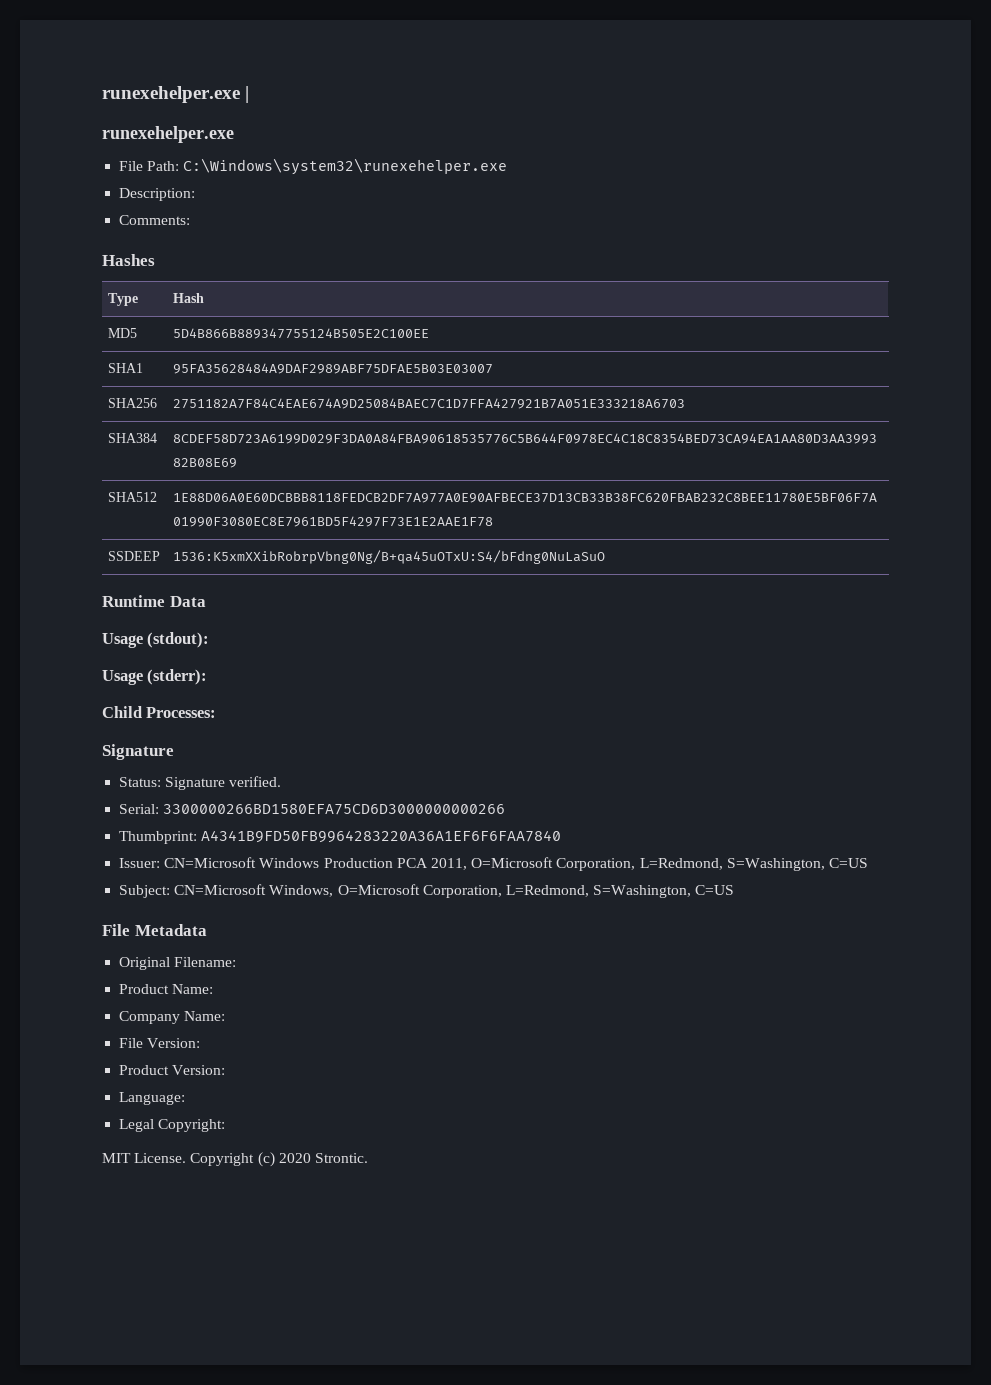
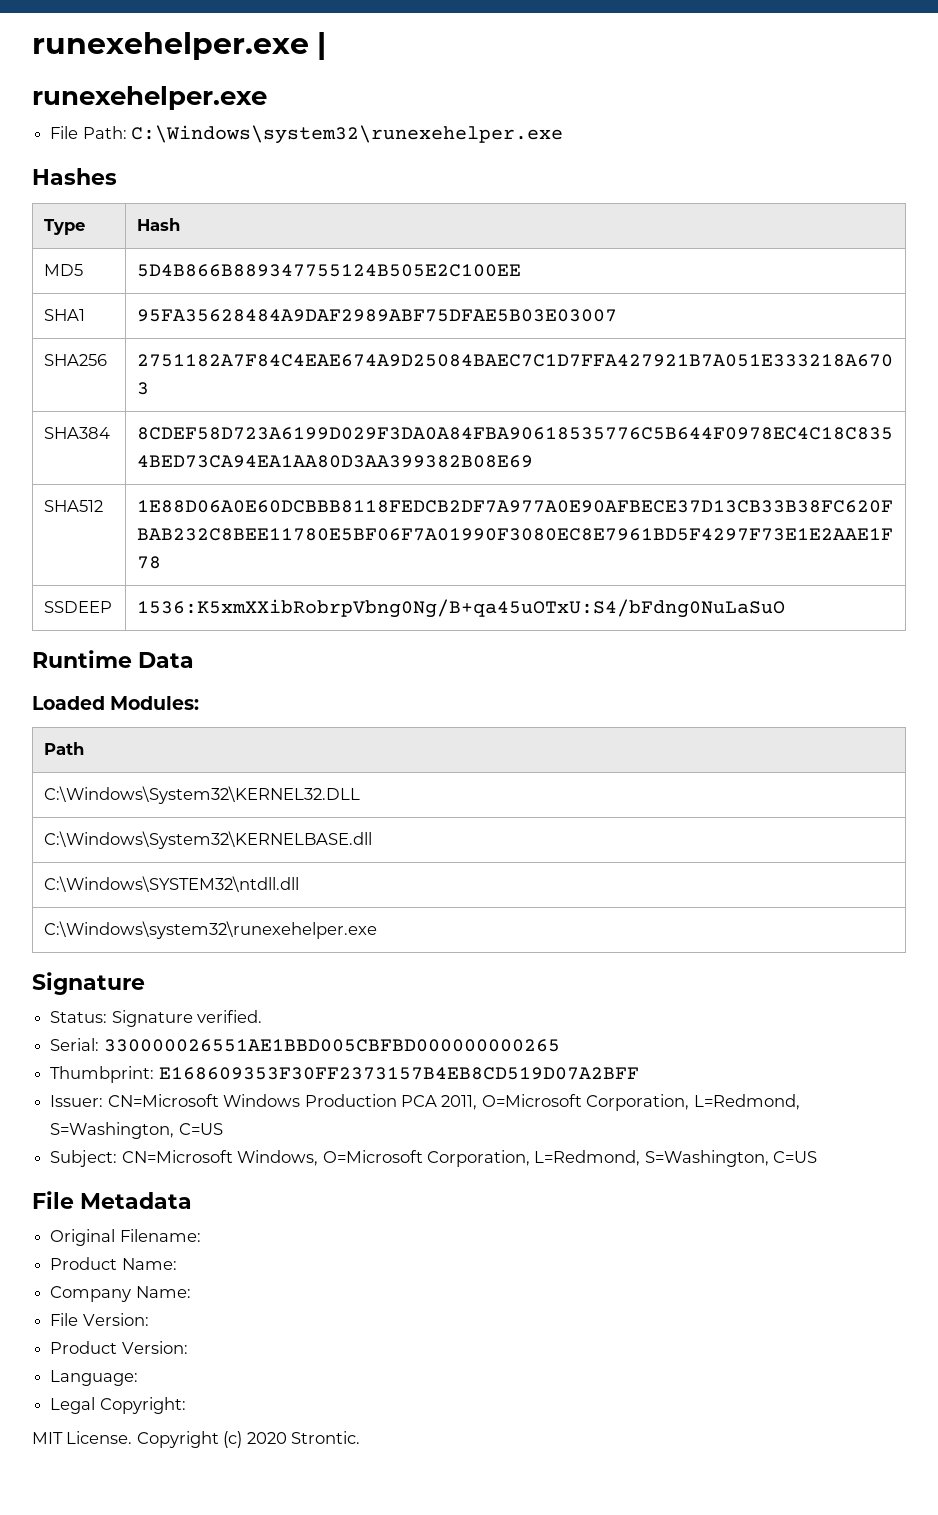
- Description:
- Comments:
- Usage (stdout):
- Usage (stderr):
- Child Processes:
+ Loaded Modules:
+ Path
+ C:\Windows\System32\KERNEL32.DLL
+ C:\Windows\System32\KERNELBASE.dll
+ C:\Windows\SYSTEM32\ntdll.dll
+ C:\Windows\system32\runexehelper.exe
- Serial: 3300000266BD1580EFA75CD6D3000000000266
+ Serial: 330000026551AE1BBD005CBFBD000000000265
- Thumbprint: A4341B9FD50FB9964283220A36A1EF6F6FAA7840
+ Thumbprint: E168609353F30FF2373157B4EB8CD519D07A2BFF

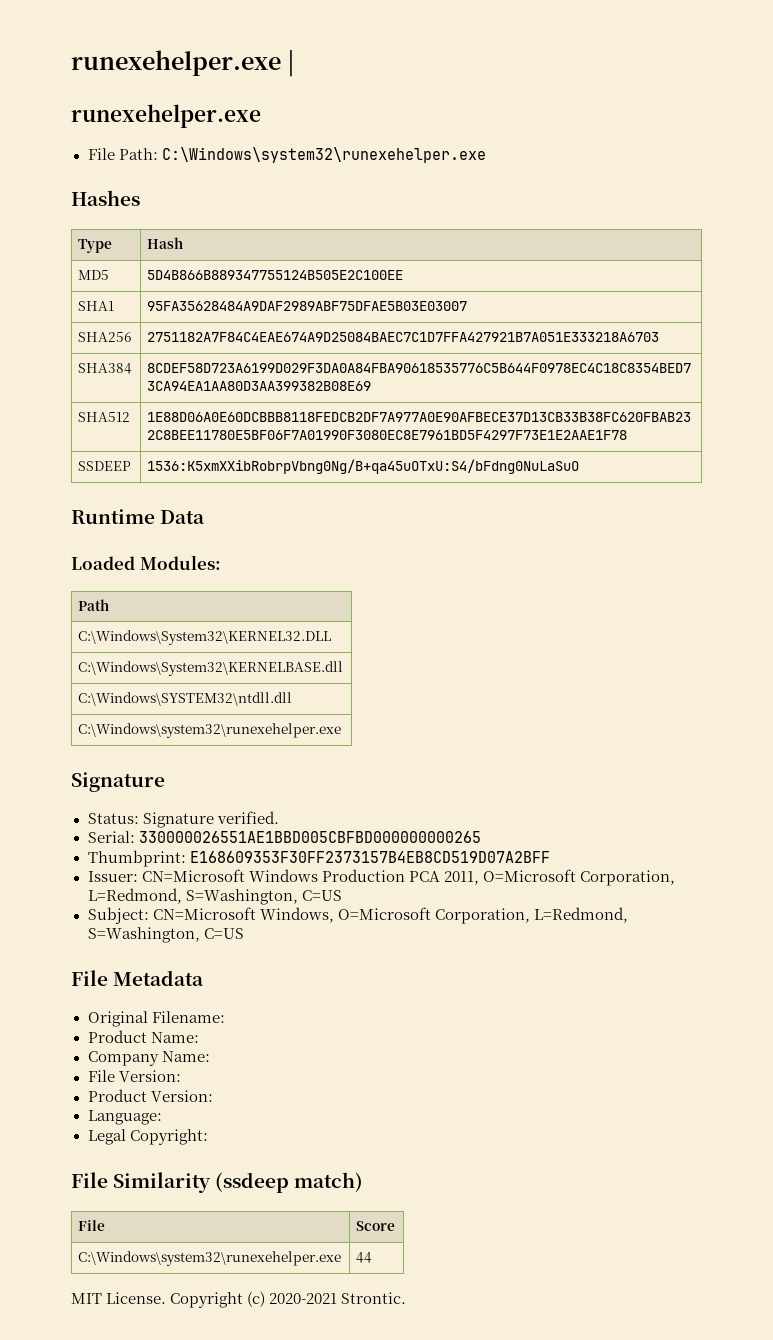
+ File Similarity (ssdeep match)
+ File | Score
+ C:\Windows\system32\runexehelper.exe | 44
- Copyright (c) 2020 Strontic.
+ Copyright (c) 2020-2021 Strontic.

